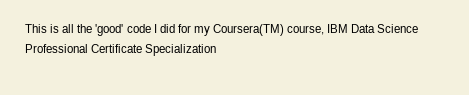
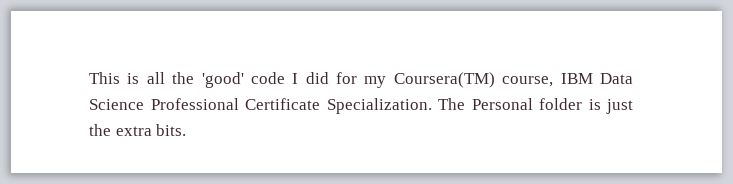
- This is all the 'good' code I did for my Coursera(TM) course, IBM Data Science Professional Certificate Specialization
+ This is all the 'good' code I did for my Coursera(TM) course, IBM Data Science Professional Certificate Specialization. The Personal folder is just the extra bits.

